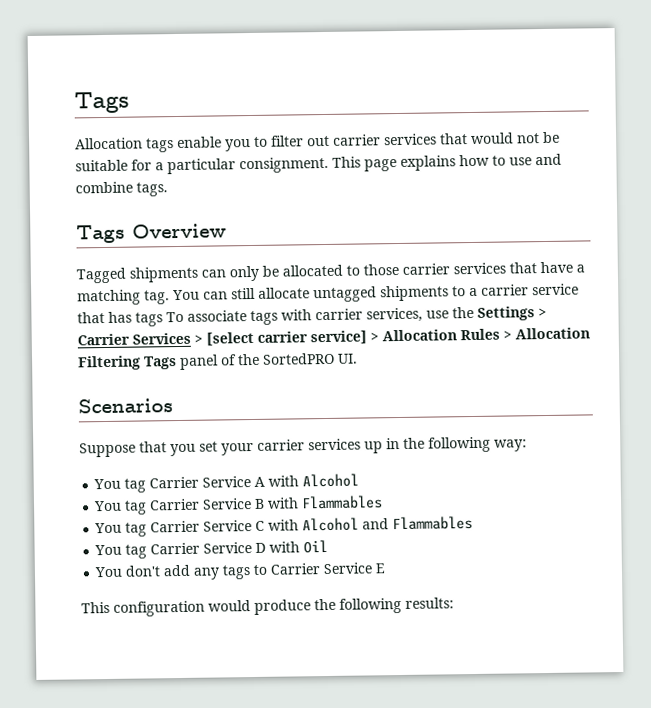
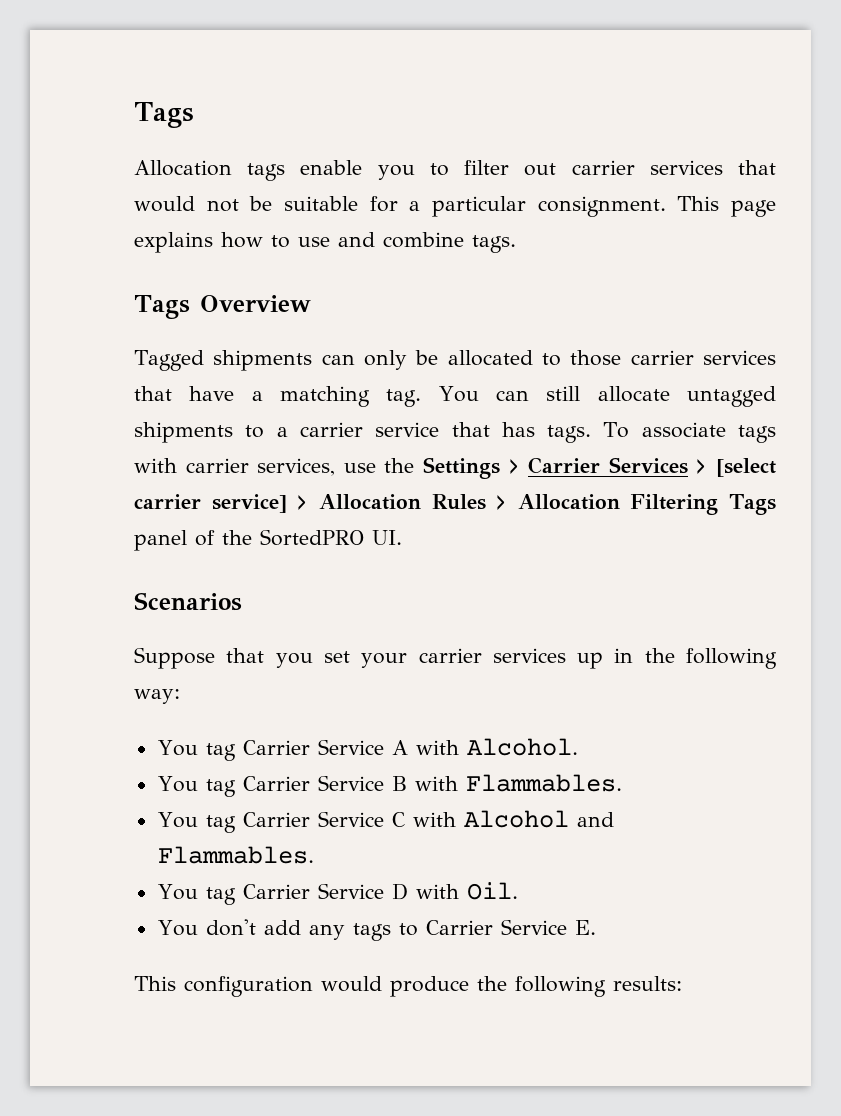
- You can still allocate untagged shipments to a carrier service that has tags To associate tags with carrier services, use the Settings > Carrier Services > [select carrier service] > Allocation Rules > Allocation Filtering Tags panel of the SortedPRO UI.
+ You can still allocate untagged shipments to a carrier service that has tags. To associate tags with carrier services, use the Settings > Carrier Services > [select carrier service] > Allocation Rules > Allocation Filtering Tags panel of the SortedPRO UI.
- You tag Carrier Service A with Alcohol
+ You tag Carrier Service A with Alcohol.
- You tag Carrier Service B with Flammables
+ You tag Carrier Service B with Flammables.
- You tag Carrier Service C with Alcohol and Flammables
+ You tag Carrier Service C with Alcohol and Flammables.
- You tag Carrier Service D with Oil
+ You tag Carrier Service D with Oil.
- You don't add any tags to Carrier Service E
+ You don't add any tags to Carrier Service E.

